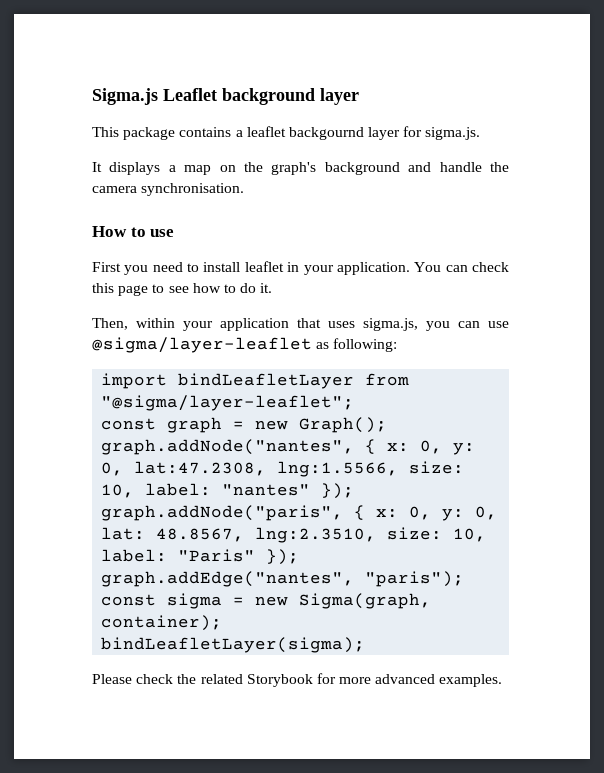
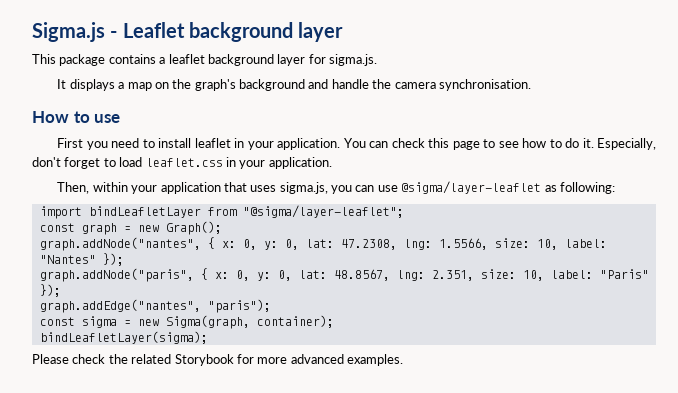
- Sigma.js Leaflet background layer
+ Sigma.js - Leaflet background layer
- This package contains a leaflet backgournd layer for sigma.js.
+ This package contains a leaflet background layer for sigma.js.
+ Especially, don't forget to load leaflet.css in your application.
- graph.addNode("nantes", { x: 0, y: 0, lat:47.2308, lng:1.5566, size: 10, label: "nantes" });
+ graph.addNode("nantes", { x: 0, y: 0, lat: 47.2308, lng: 1.5566, size: 10, label: "Nantes" });
- graph.addNode("paris", { x: 0, y: 0, lat: 48.8567, lng:2.3510, size: 10, label: "Paris" });
+ graph.addNode("paris", { x: 0, y: 0, lat: 48.8567, lng: 2.351, size: 10, label: "Paris" });

